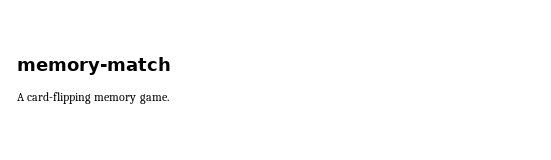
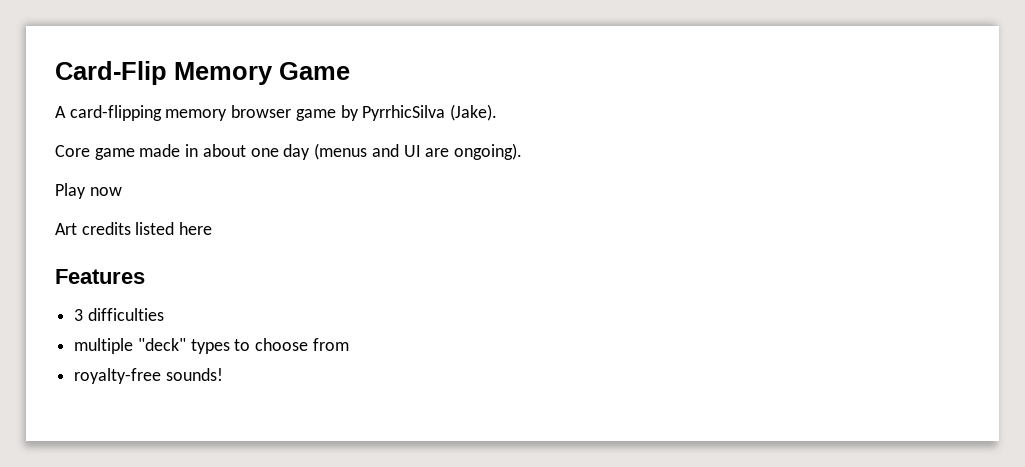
- memory-match
+ Card-Flip Memory Game
- A card-flipping memory game.
+ A card-flipping memory browser game by PyrrhicSilva (Jake).
+ Core game made in about one day (menus and UI are ongoing).
+ Play now
+ Art credits listed here
+ Features
+ 3 difficulties
+ multiple "deck" types to choose from
+ royalty-free sounds!

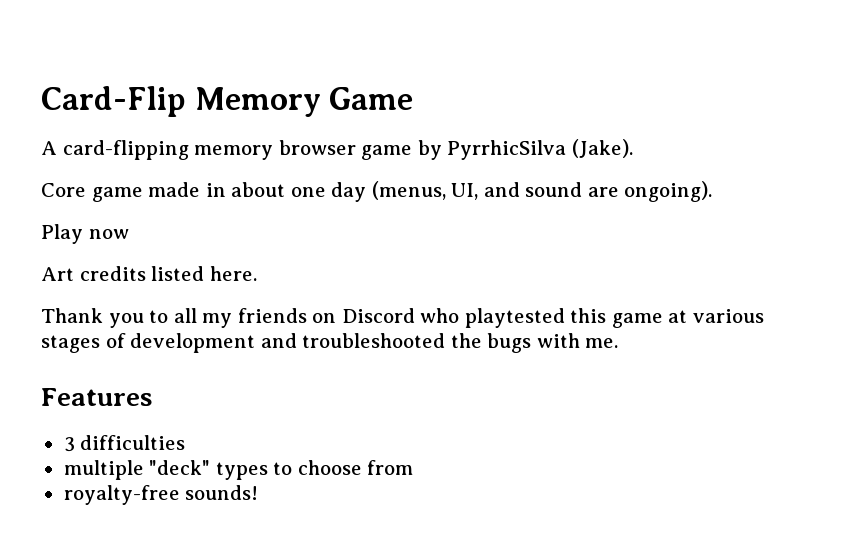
- Core game made in about one day (menus and UI are ongoing).
+ Core game made in about one day (menus, UI, and sound are ongoing).
- Art credits listed here
+ Art credits listed here.
+ Thank you to all my friends on Discord who playtested this game at various stages of development and troubleshooted the bugs with me.

